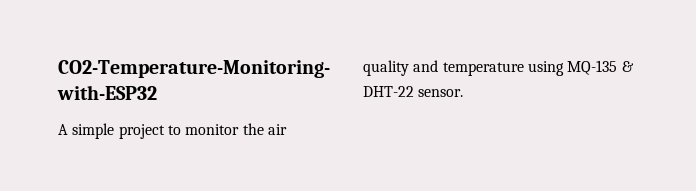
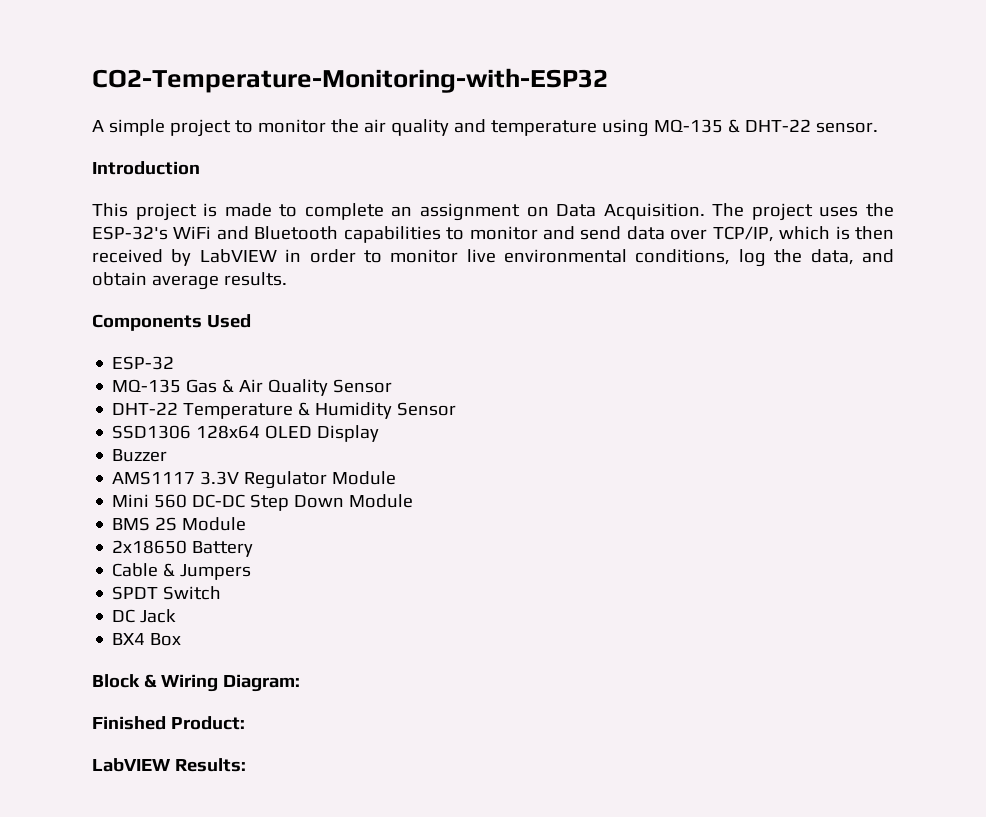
+ Introduction
+ This project is made to complete an assignment on Data Acquisition. The project uses the ESP-32's WiFi and Bluetooth capabilities to monitor and send data over TCP/IP, which is then received by LabVIEW in order to monitor live environmental conditions, log the data, and obtain average results.
+ Components Used
+ ESP-32
+ MQ-135 Gas & Air Quality Sensor
+ DHT-22 Temperature & Humidity Sensor
+ SSD1306 128x64 OLED Display
+ Buzzer
+ AMS1117 3.3V Regulator Module
+ Mini 560 DC-DC Step Down Module
+ BMS 2S Module
+ 2x18650 Battery
+ Cable & Jumpers
+ SPDT Switch
+ DC Jack
+ BX4 Box
+ Block & Wiring Diagram:
+ Finished Product:
+ LabVIEW Results:

